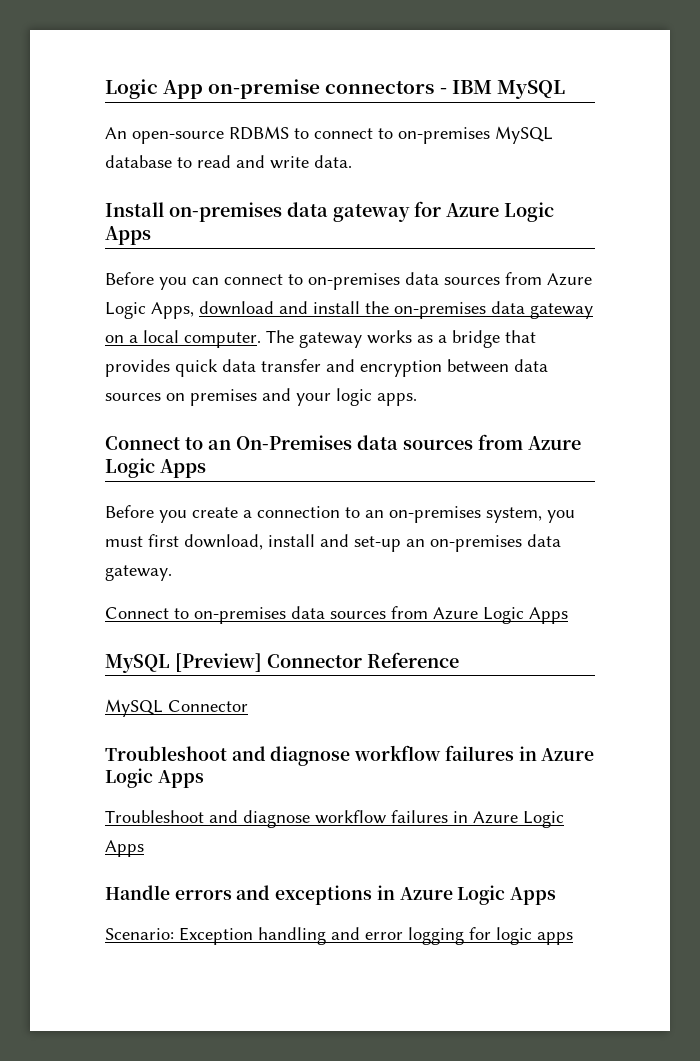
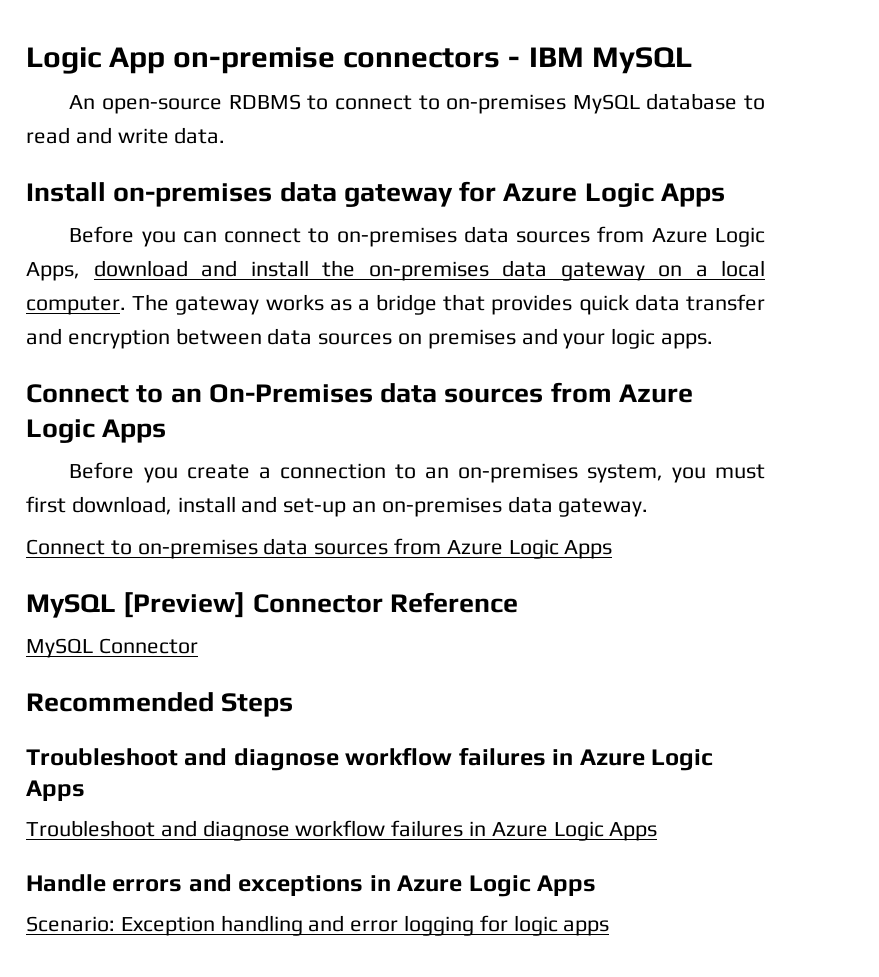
+ Recommended Steps

